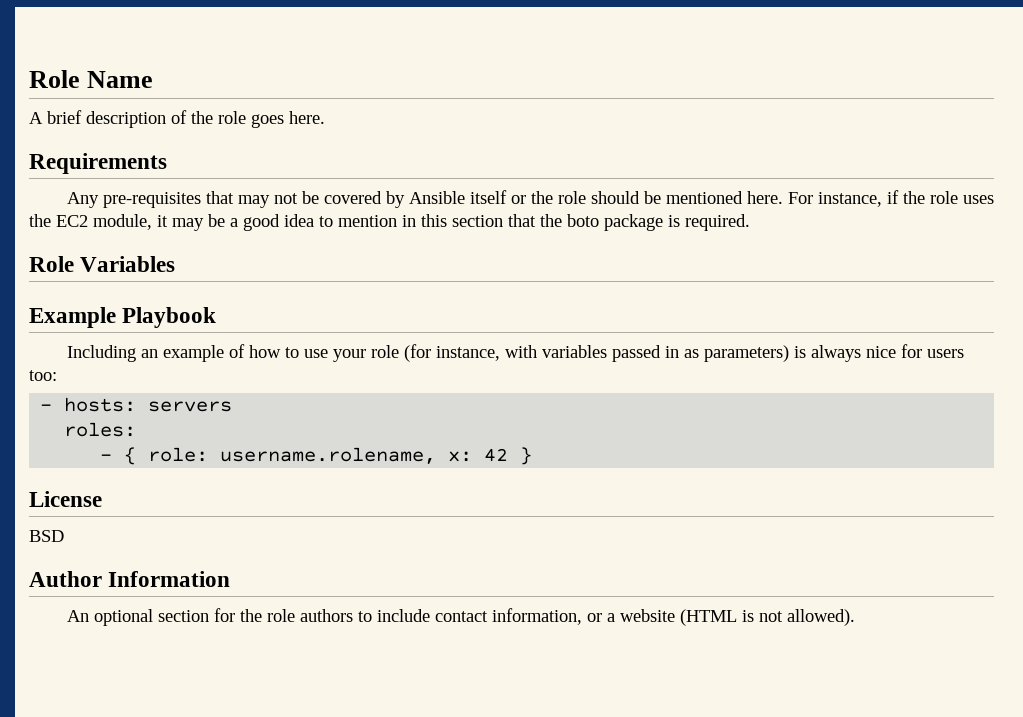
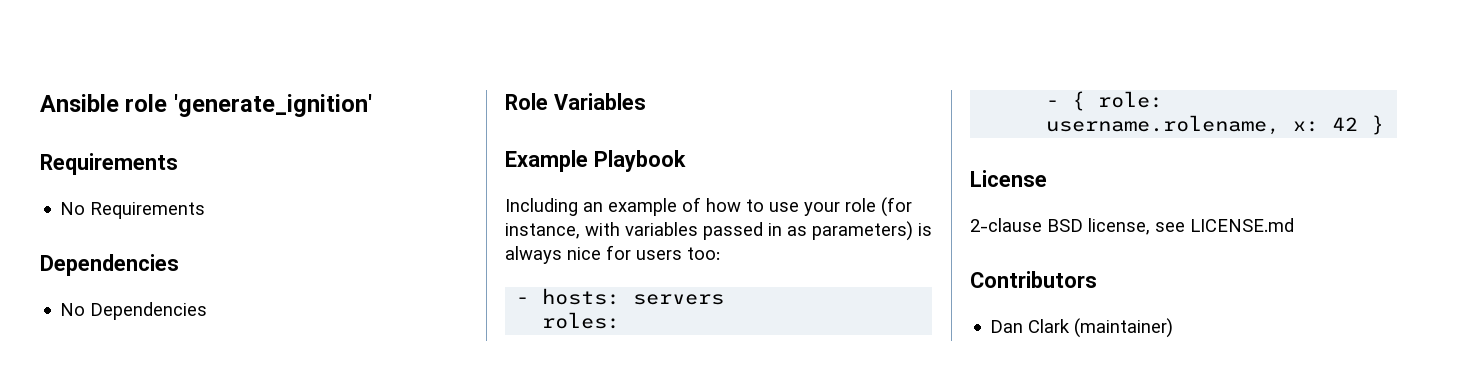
- Role Name
- A brief description of the role goes here.
+ Ansible role 'generate_ignition'
  Requirements
- Any pre-requisites that may not be covered by Ansible itself or the role should be mentioned here. For instance, if the role uses the EC2 module, it may be a good idea to mention in this section that the boto package is required.
+ No Requirements
+ Dependencies
+ No Dependencies
- BSD
- Author Information
- An optional section for the role authors to include contact information, or a website (HTML is not allowed).
+ 2-clause BSD license, see LICENSE.md
+ Contributors
+ Dan Clark (maintainer)

